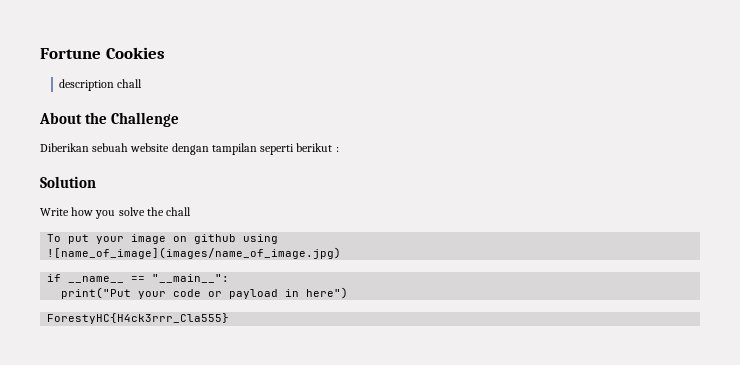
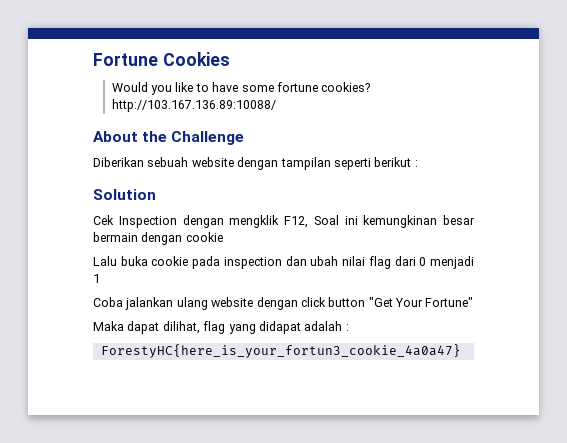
- description chall
+ Would you like to have some fortune cookies? http://103.167.136.89:10088/
- Write how you solve the chall
- To put your image on github using
- ![name_of_image](images/name_of_image.jpg)
- if __name__ == "__main__":
- print("Put your code or payload in here")
- ForestyHC{H4ck3rrr_Cla555}
+ Cek Inspection dengan mengklik F12, Soal ini kemungkinan besar bermain dengan cookie
+ Lalu buka cookie pada inspection dan ubah nilai flag dari 0 menjadi 1
+ Coba jalankan ulang website dengan click button "Get Your Fortune"
+ Maka dapat dilihat, flag yang didapat adalah :
+ ForestyHC{here_is_your_fortun3_cookie_4a0a47}

